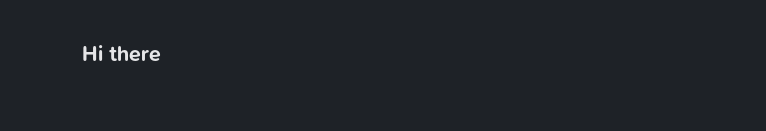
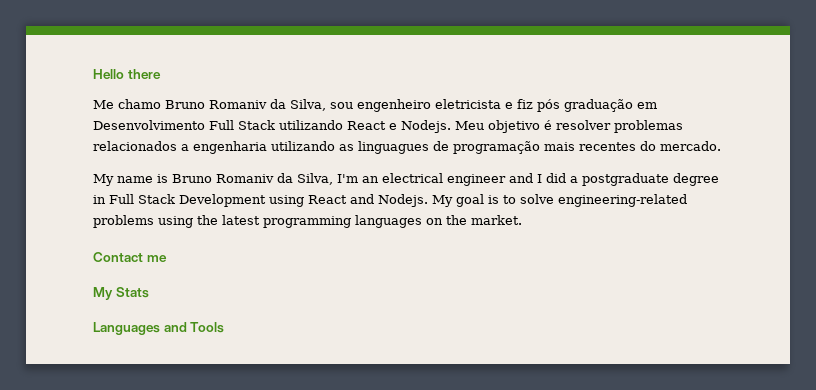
- Hi there
+ Hello there
+ Me chamo Bruno Romaniv da Silva, sou engenheiro eletricista e fiz pós graduação em Desenvolvimento Full Stack utilizando React e Nodejs. Meu objetivo é resolver problemas relacionados a engenharia utilizando as linguagues de programação mais recentes do mercado.
+ My name is Bruno Romaniv da Silva, I'm an electrical engineer and I did a postgraduate degree in Full Stack Development using React and Nodejs. My goal is to solve engineering-related problems using the latest programming languages on the market.
+ Contact me
+ My Stats
+ Languages and Tools

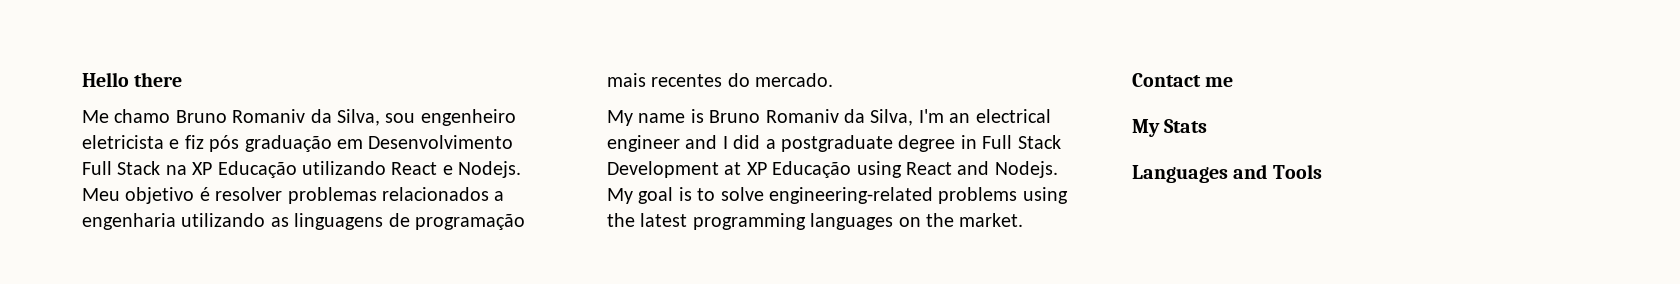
- Me chamo Bruno Romaniv da Silva, sou engenheiro eletricista e fiz pós graduação em Desenvolvimento Full Stack utilizando React e Nodejs.
+ Me chamo Bruno Romaniv da Silva, sou engenheiro eletricista e fiz pós graduação em Desenvolvimento Full Stack na XP Educação utilizando React e Nodejs.
- Meu objetivo é resolver problemas relacionados a engenharia utilizando as linguagues de programação mais recentes do mercado.
+ Meu objetivo é resolver problemas relacionados a engenharia utilizando as linguagens de programação mais recentes do mercado.
- My name is Bruno Romaniv da Silva, I'm an electrical engineer and I did a postgraduate degree in Full Stack Development using React and Nodejs.
+ My name is Bruno Romaniv da Silva, I'm an electrical engineer and I did a postgraduate degree in Full Stack Development at XP Educação using React and Nodejs.

